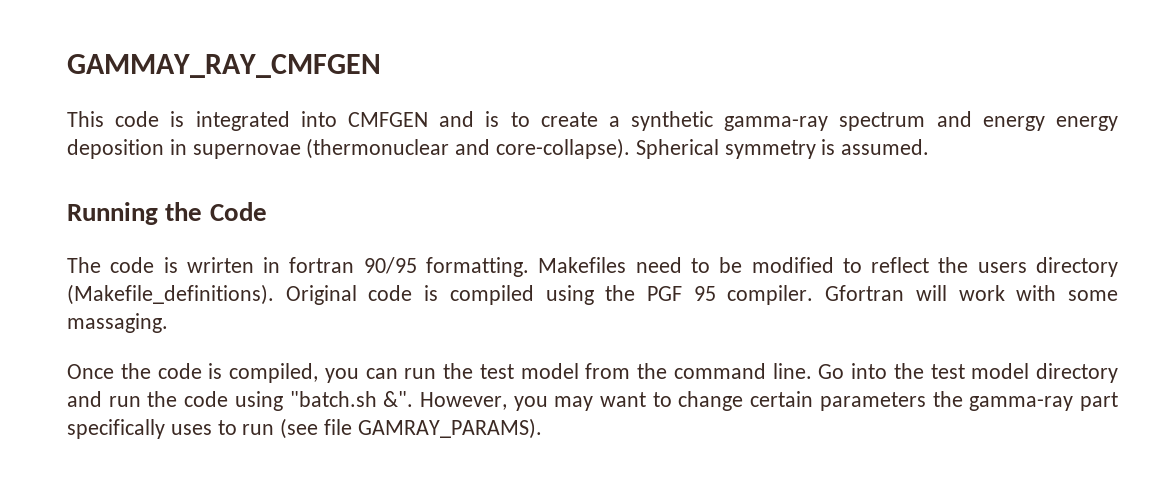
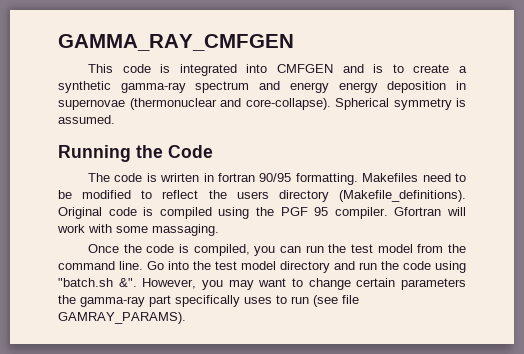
- GAMMAY_RAY_CMFGEN
+ GAMMA_RAY_CMFGEN

